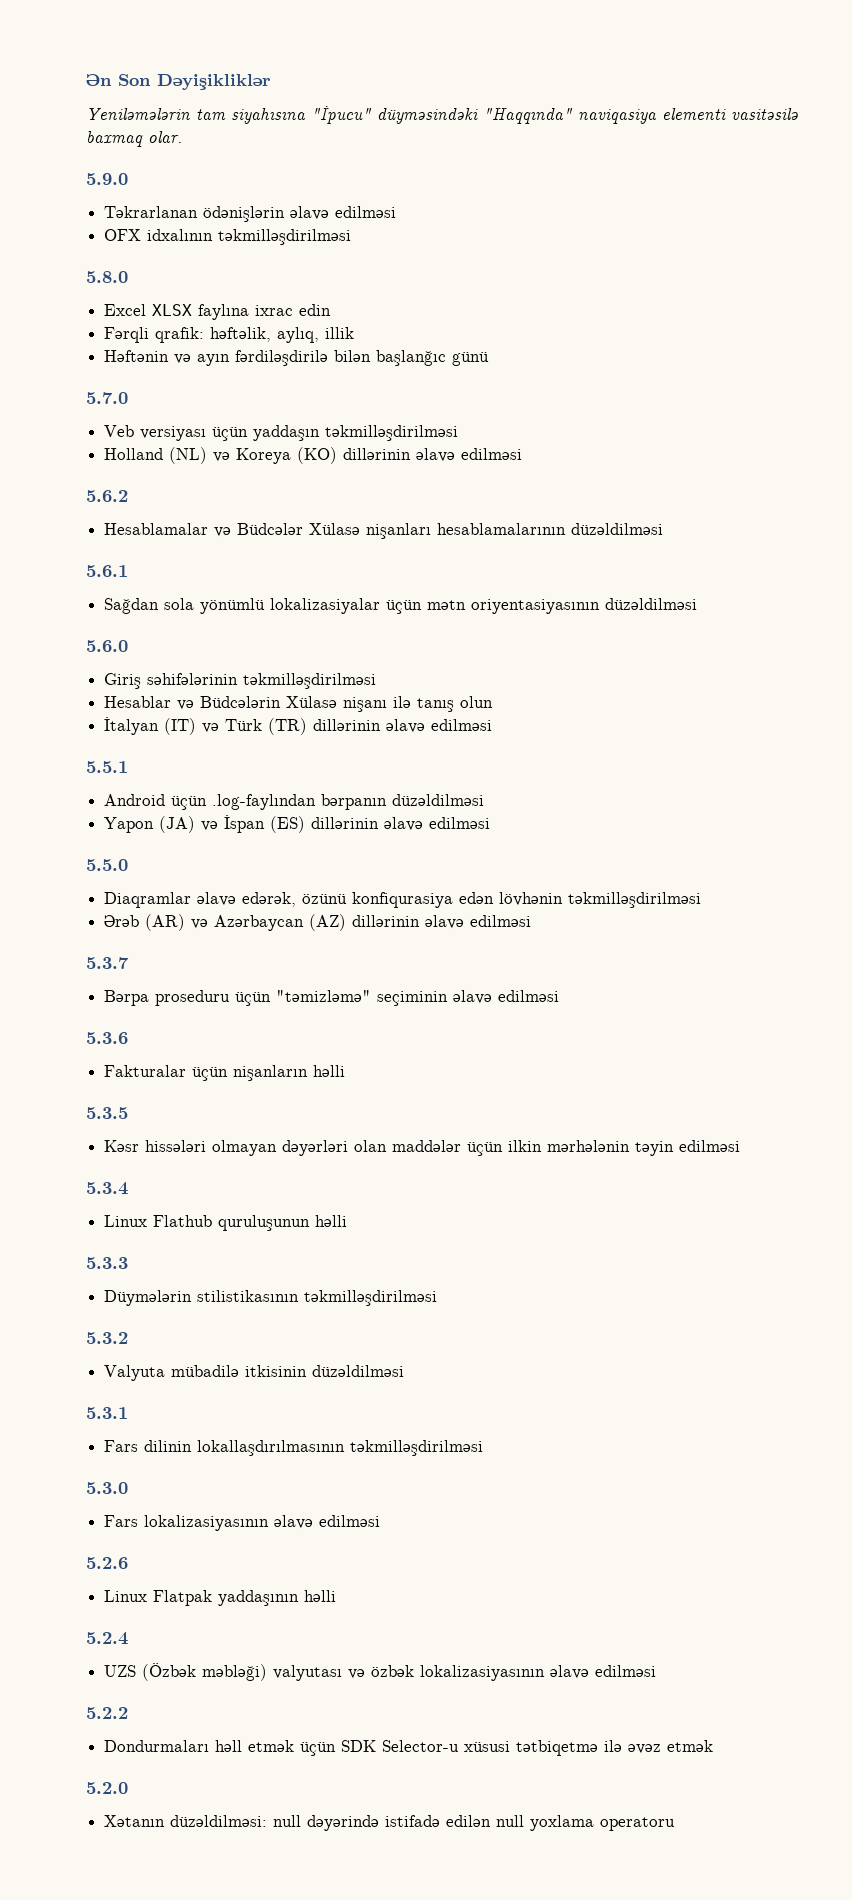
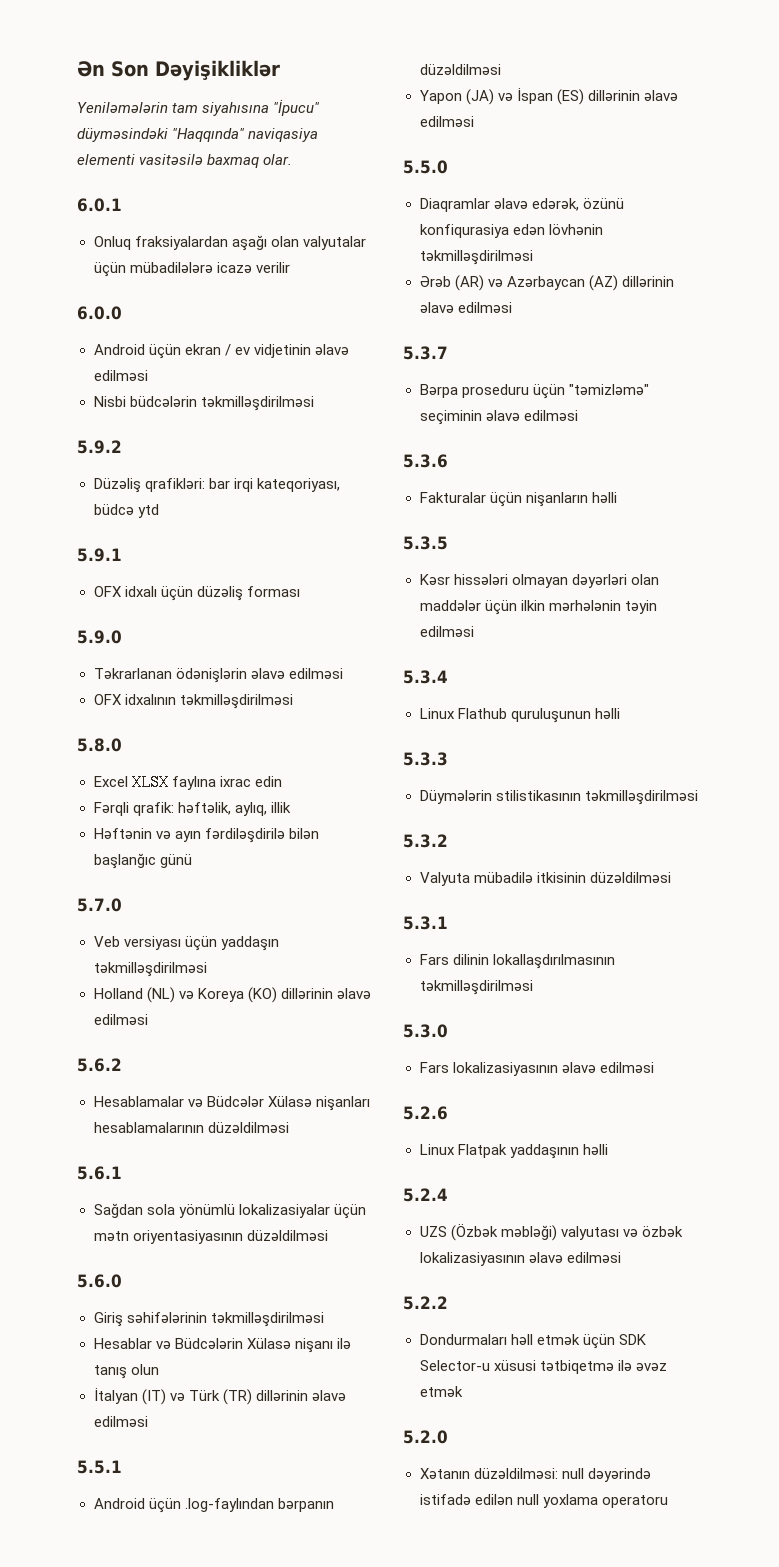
+ 6.0.1
+ Onluq fraksiyalardan aşağı olan valyutalar üçün mübadilələrə icazə verilir
+ 6.0.0
+ Android üçün ekran / ev vidjetinin əlavə edilməsi
+ Nisbi büdcələrin təkmilləşdirilməsi
+ 5.9.2
+ Düzəliş qrafikləri: bar irqi kateqoriyası, büdcə ytd
+ 5.9.1
+ OFX idxalı üçün düzəliş forması

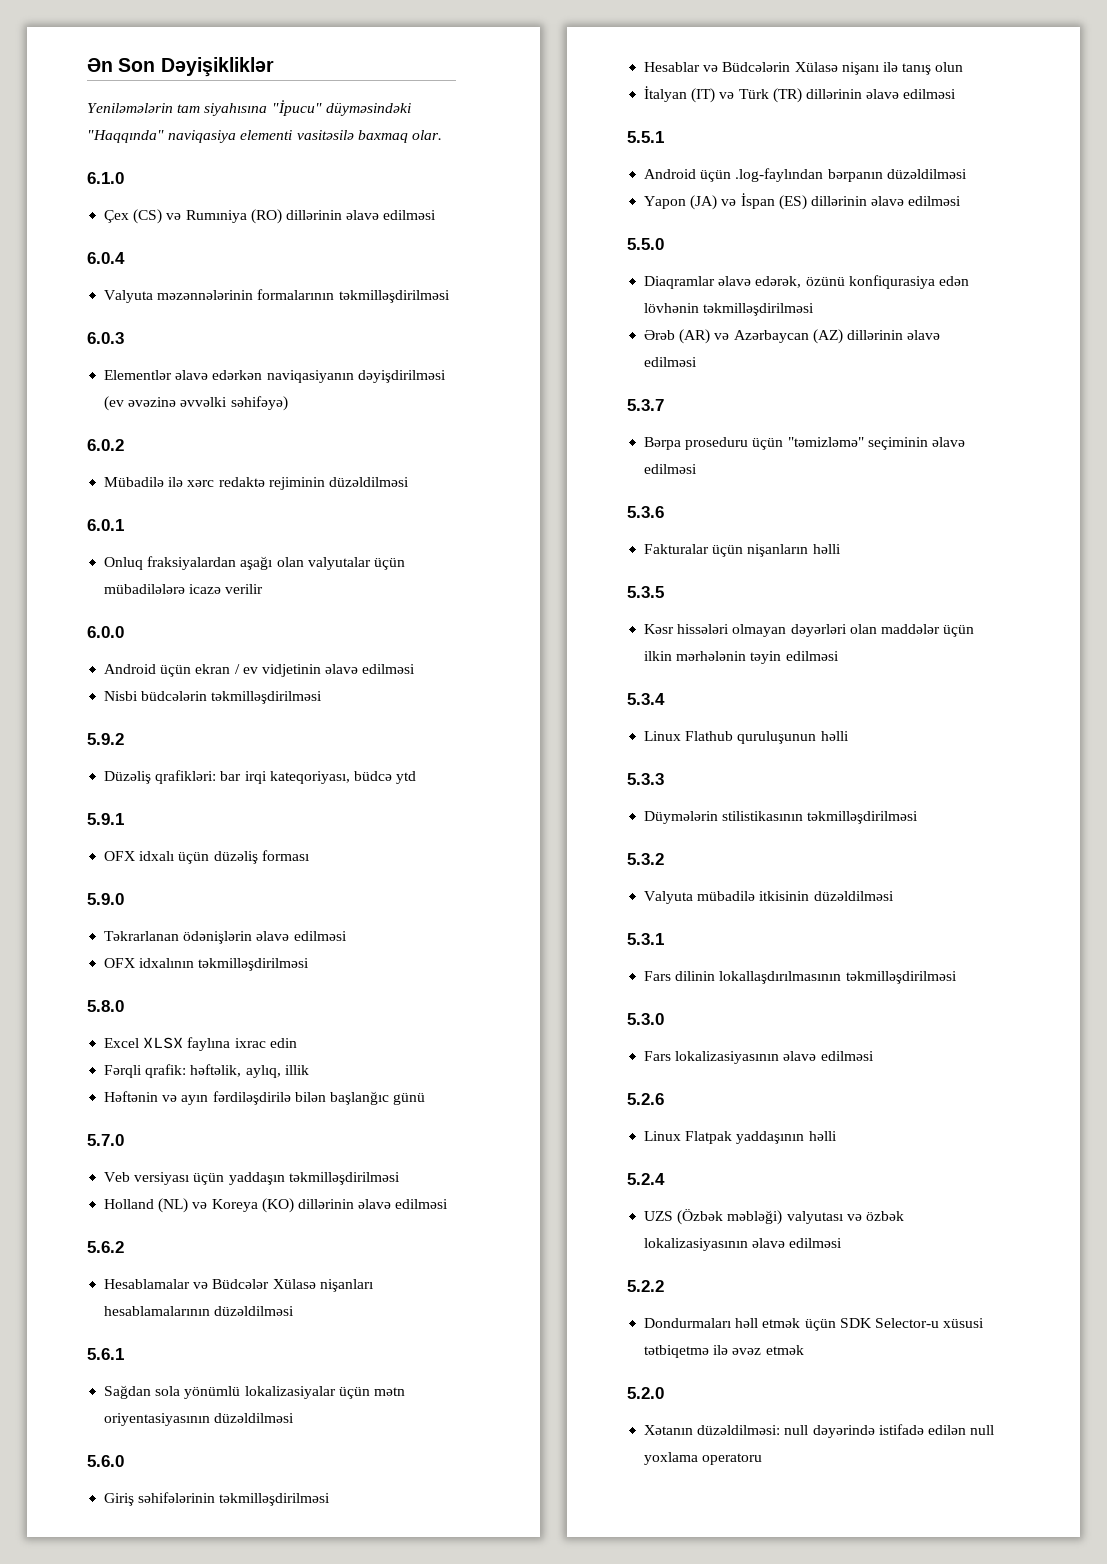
+ 6.1.0
+ Çex (CS) və Rumıniya (RO) dillərinin əlavə edilməsi
+ 6.0.4
+ Valyuta məzənnələrinin formalarının təkmilləşdirilməsi
+ 6.0.3
+ Elementlər əlavə edərkən naviqasiyanın dəyişdirilməsi (ev əvəzinə əvvəlki səhifəyə)
+ 6.0.2
+ Mübadilə ilə xərc redaktə rejiminin düzəldilməsi

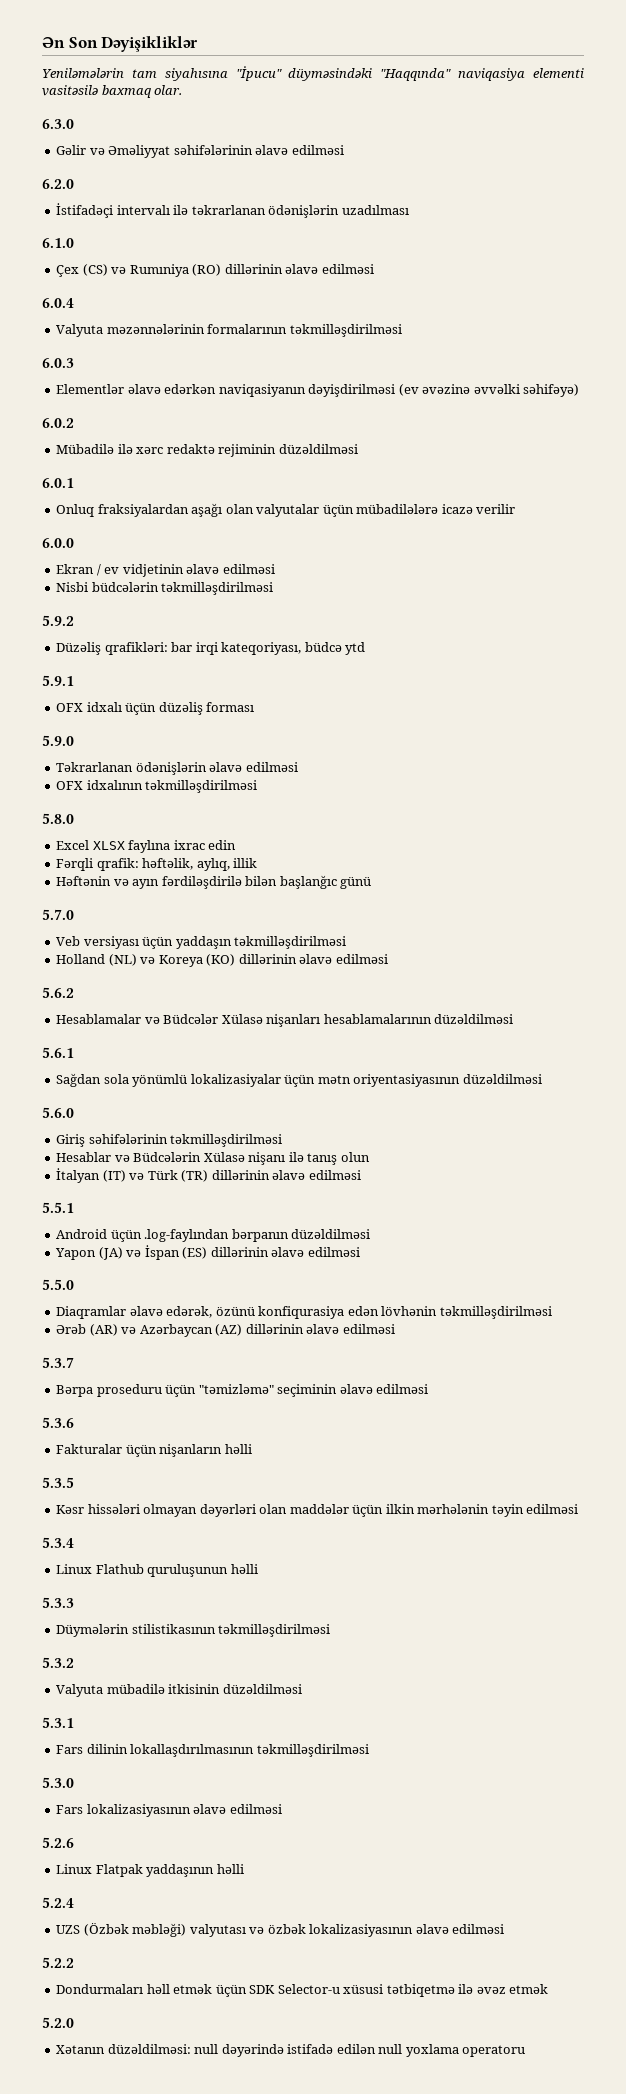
+ 6.3.0
+ Gəlir və Əməliyyat səhifələrinin əlavə edilməsi
+ 6.2.0
+ İstifadəçi intervalı ilə təkrarlanan ödənişlərin uzadılması
- Android üçün ekran / ev vidjetinin əlavə edilməsi
+ Ekran / ev vidjetinin əlavə edilməsi

